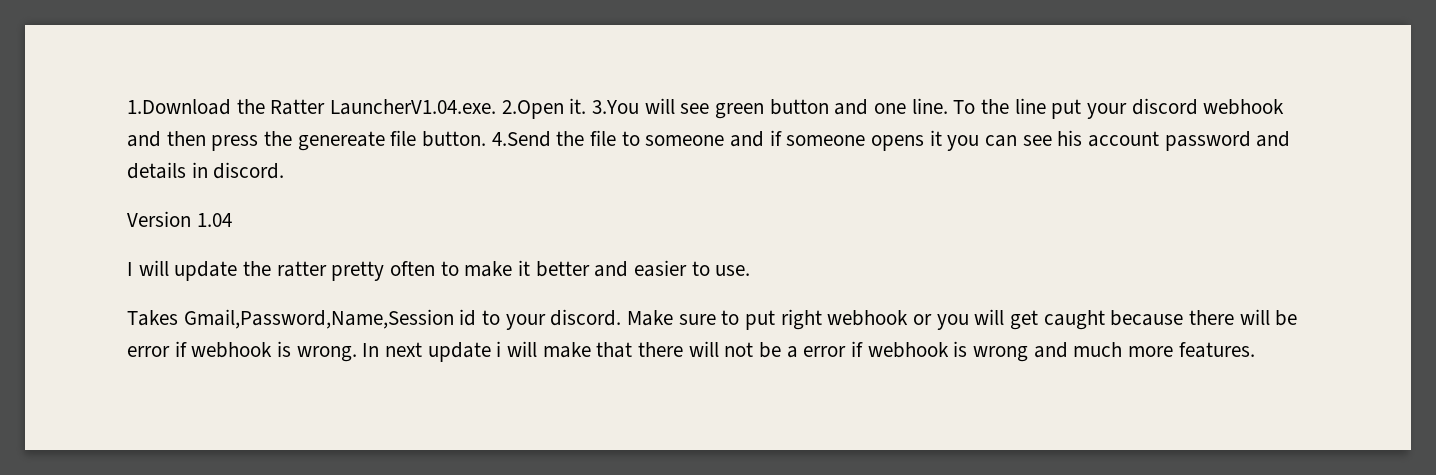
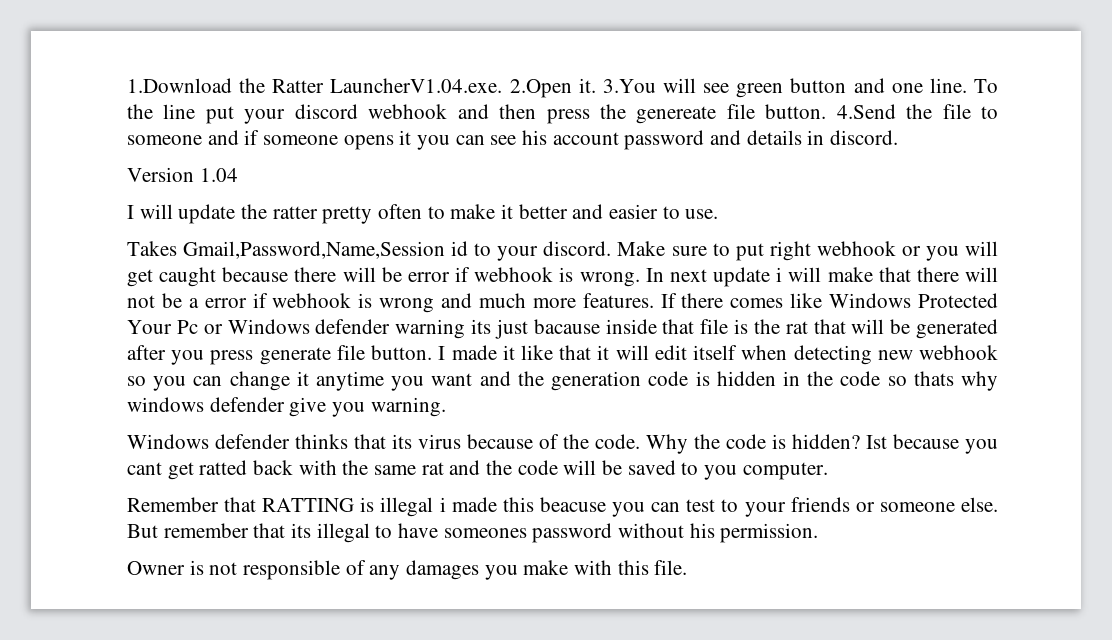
+ If there comes like Windows Protected Your Pc or Windows defender warning its just bacause inside that file is the rat that will be generated after you press generate file button. I made it like that it will edit itself when detecting new webhook so you can change it anytime you want and the generation code is hidden in the code so thats why windows defender give you warning.
+ Windows defender thinks that its virus because of the code. Why the code is hidden? Ist because you cant get ratted back with the same rat and the code will be saved to you computer.
+ Remember that RATTING is illegal i made this beacuse you can test to your friends or someone else. But remember that its illegal to have someones password without his permission.
+ Owner is not responsible of any damages you make with this file.

